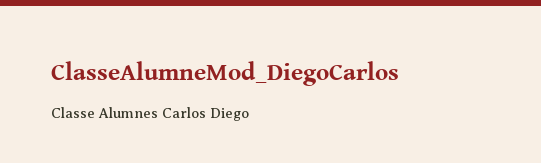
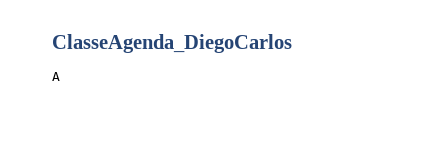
- ClasseAlumneMod_DiegoCarlos
- Classe Alumnes Carlos Diego
+ ClasseAgenda_DiegoCarlos
+ A

